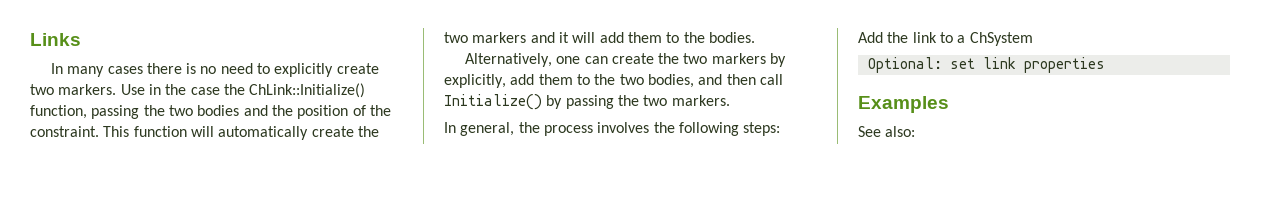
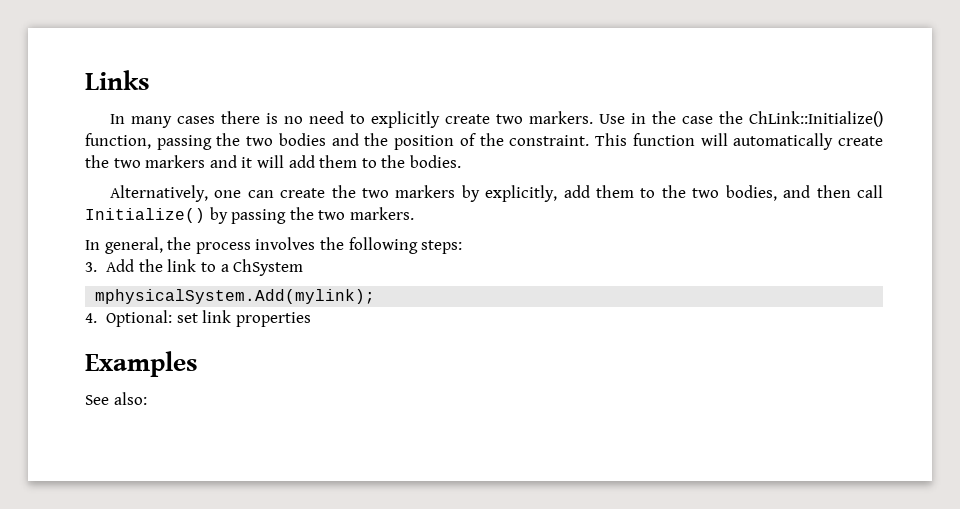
- Add the link to a ChSystem
+ 3. Add the link to a ChSystem
- Optional: set link properties
+ mphysicalSystem.Add(mylink);
+ 4. Optional: set link properties

